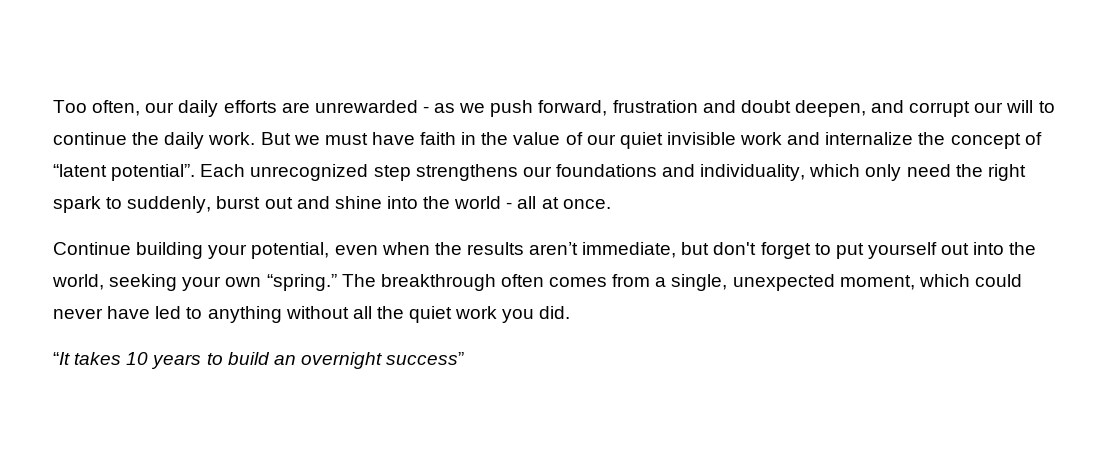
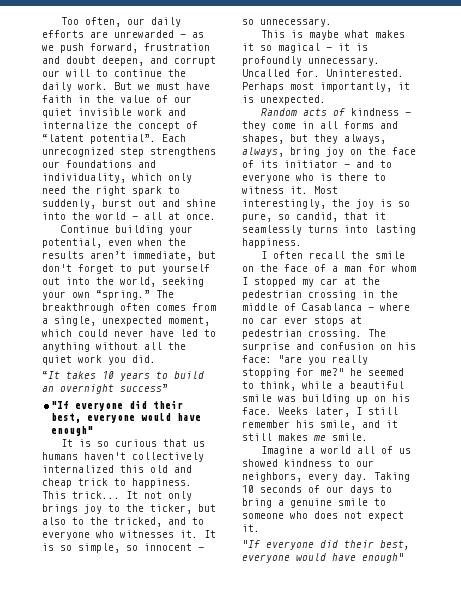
  “It takes 10 years to build an overnight success”
+ "If everyone did their best, everyone would have enough"
+ It is so curious that us humans haven't collectively internalized this old and cheap trick to happiness. This trick... It not only brings joy to the ticker, but also to the tricked, and to everyone who witnesses it. It is so simple, so innocent - so unnecessary.
+ This is maybe what makes it so magical - it is profoundly unnecessary. Uncalled for. Uninterested. Perhaps most importantly, it is unexpected.
+ Random acts of kindness - they come in all forms and shapes, but they always, always, bring joy on the face of its initiator - and to everyone who is there to witness it. Most interestingly, the joy is so pure, so candid, that it seamlessly turns into lasting happiness.
+ I often recall the smile on the face of a man for whom I stopped my car at the pedestrian crossing in the middle of Casablanca - where no car ever stops at pedestrian crossing. The surprise and confusion on his face: "are you really stopping for me?" he seemed to think, while a beautiful smile was building up on his face. Weeks later, I still remember his smile, and it still makes me smile.
+ Imagine a world all of us showed kindness to our neighbors, every day. Taking 10 seconds of our days to bring a genuine smile to someone who does not expect it.
+ "If everyone did their best, everyone would have enough"

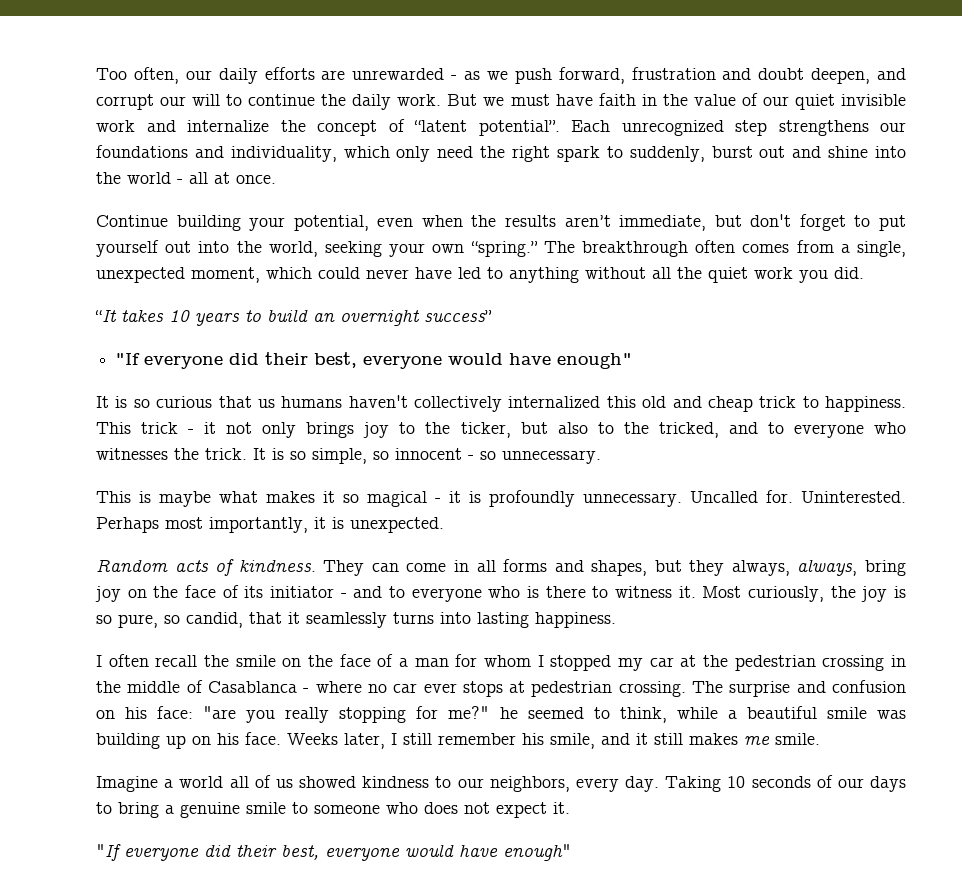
- This trick... It not only brings joy to the ticker, but also to the tricked, and to everyone who witnesses it.
+ This trick - it not only brings joy to the ticker, but also to the tricked, and to everyone who witnesses the trick.
- Random acts of kindness - they come in all forms and shapes, but they always, always, bring joy on the face of its initiator - and to everyone who is there to witness it.
+ Random acts of kindness. They can come in all forms and shapes, but they always, always, bring joy on the face of its initiator - and to everyone who is there to witness it.
- Most interestingly, the joy is so pure, so candid, that it seamlessly turns into lasting happiness.
+ Most curiously, the joy is so pure, so candid, that it seamlessly turns into lasting happiness.

